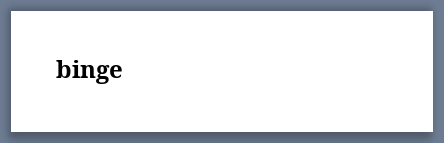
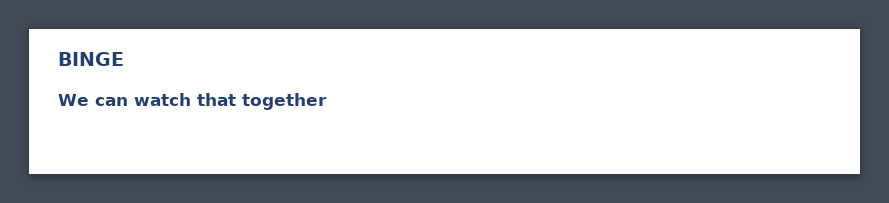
- binge
+ BINGE
+ We can watch that together

